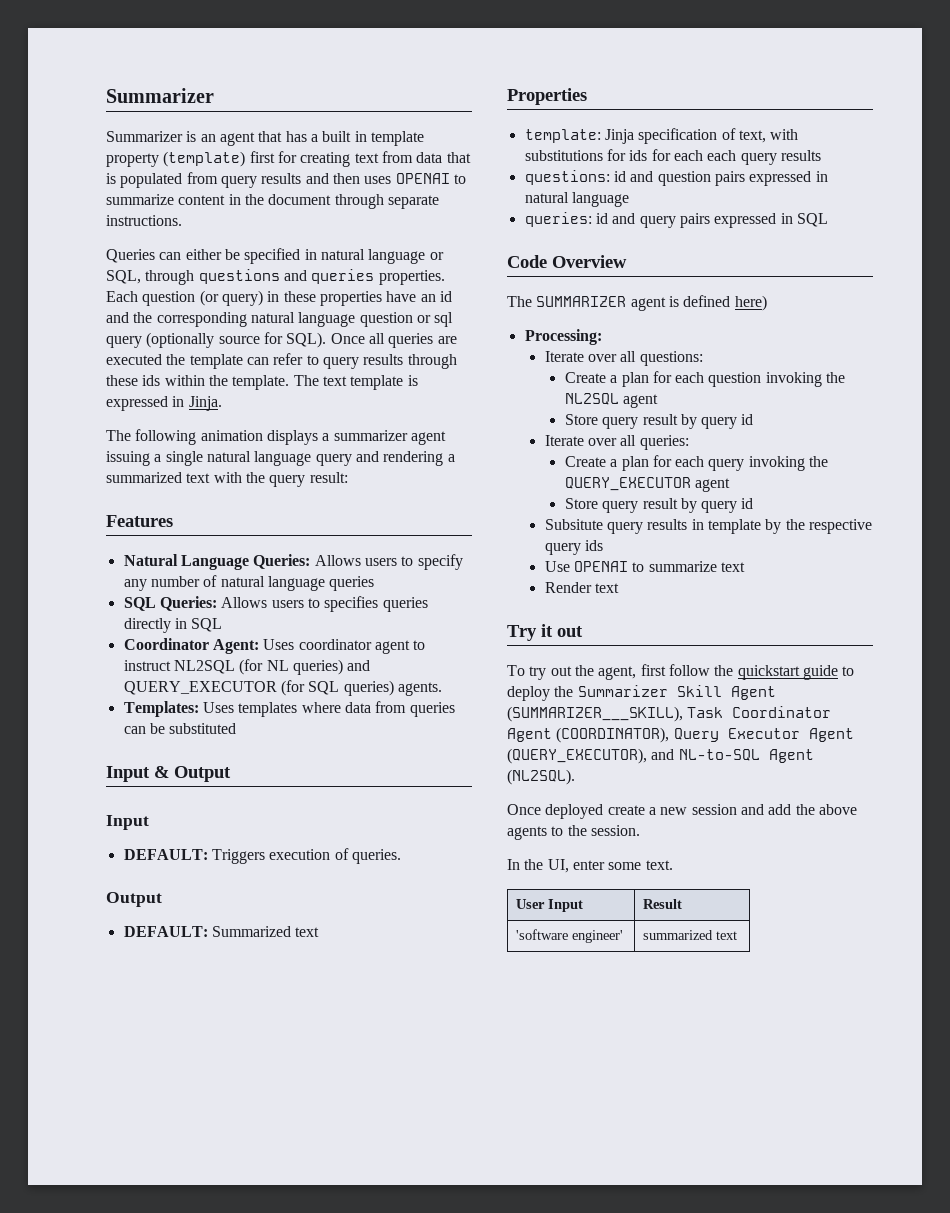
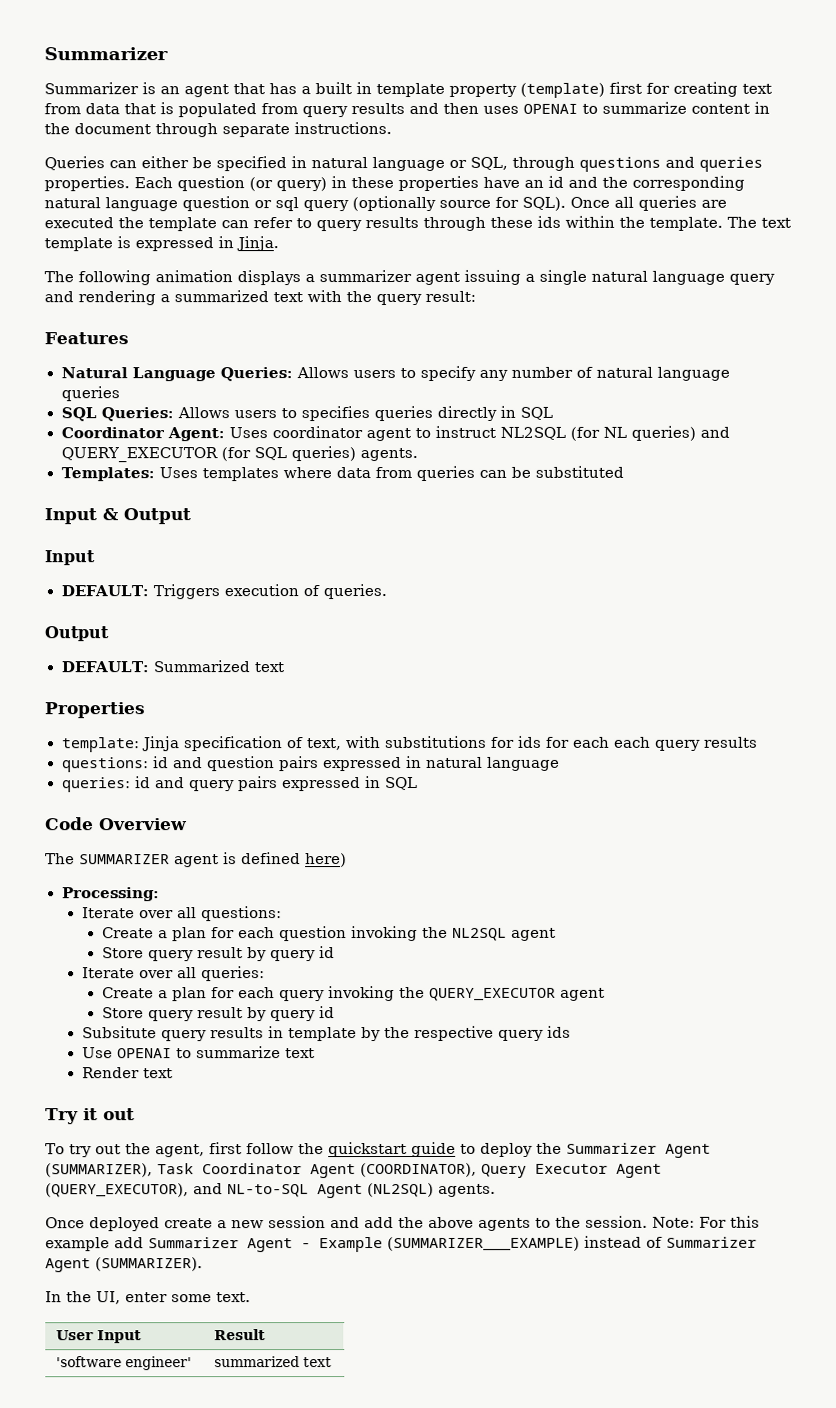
- To try out the agent, first follow the quickstart guide to deploy the Summarizer Skill Agent (SUMMARIZER___SKILL), Task Coordinator Agent (COORDINATOR), Query Executor Agent (QUERY_EXECUTOR), and NL-to-SQL Agent (NL2SQL).
+ To try out the agent, first follow the quickstart guide to deploy the Summarizer Agent (SUMMARIZER), Task Coordinator Agent (COORDINATOR), Query Executor Agent (QUERY_EXECUTOR), and NL-to-SQL Agent (NL2SQL) agents.
+ Note: For this example add Summarizer Agent - Example (SUMMARIZER___EXAMPLE) instead of Summarizer Agent (SUMMARIZER).

